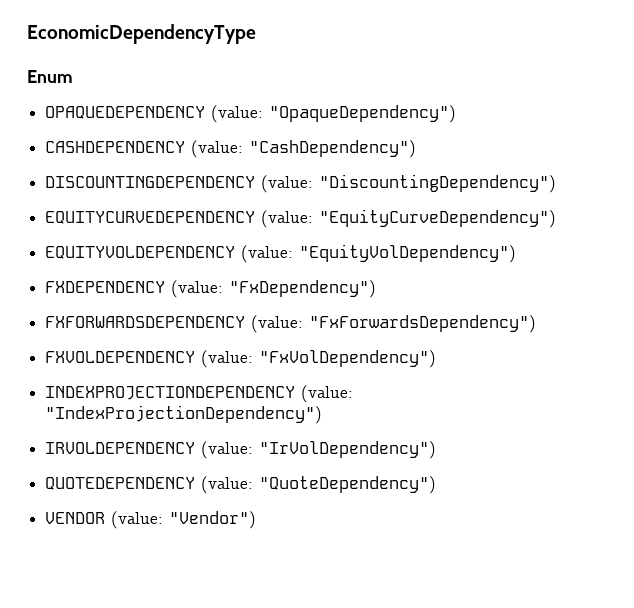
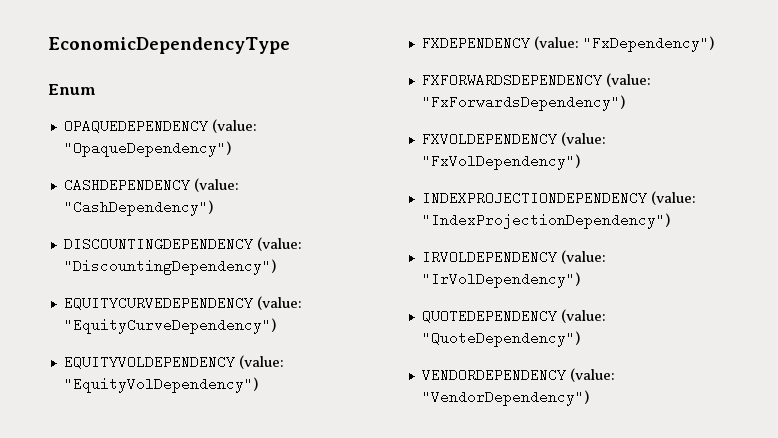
- VENDOR (value: "Vendor")
+ VENDORDEPENDENCY (value: "VendorDependency")

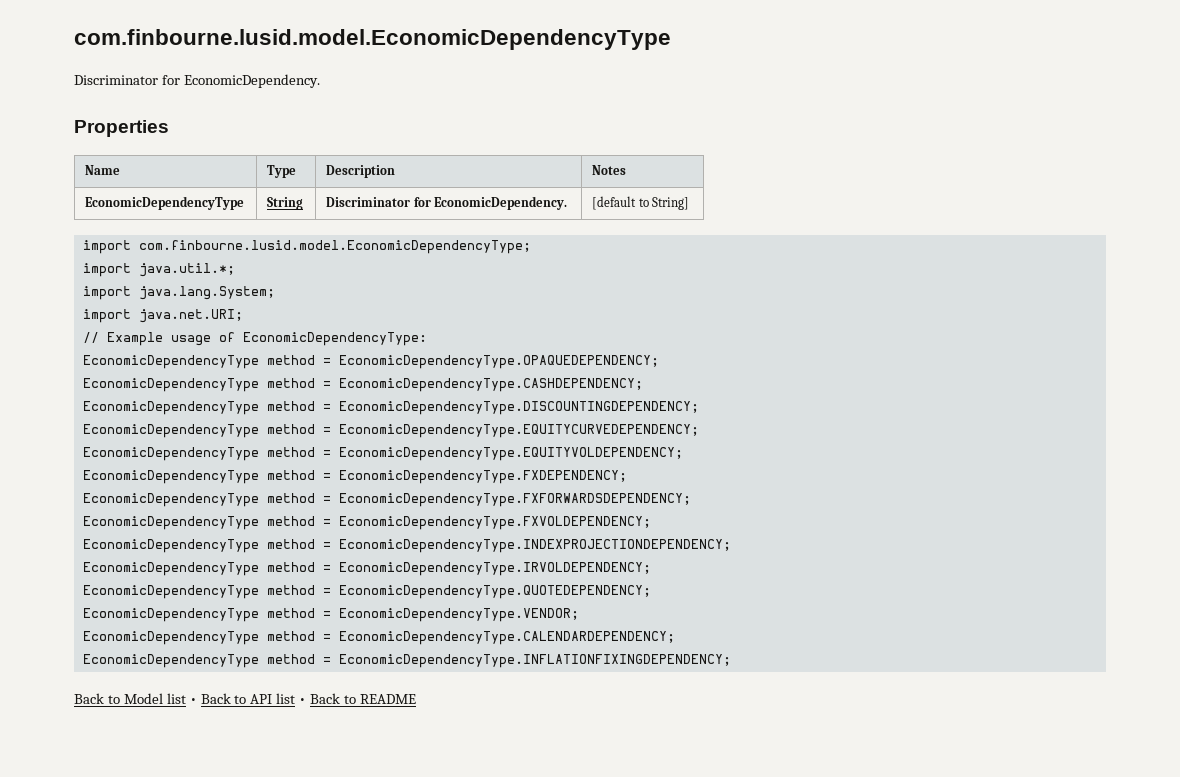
- EconomicDependencyType
- Enum
- OPAQUEDEPENDENCY (value: "OpaqueDependency")
- CASHDEPENDENCY (value: "CashDependency")
- DISCOUNTINGDEPENDENCY (value: "DiscountingDependency")
- EQUITYCURVEDEPENDENCY (value: "EquityCurveDependency")
- EQUITYVOLDEPENDENCY (value: "EquityVolDependency")
- FXDEPENDENCY (value: "FxDependency")
- FXFORWARDSDEPENDENCY (value: "FxForwardsDependency")
- FXVOLDEPENDENCY (value: "FxVolDependency")
- INDEXPROJECTIONDEPENDENCY (value: "IndexProjectionDependency")
- IRVOLDEPENDENCY (value: "IrVolDependency")
- QUOTEDEPENDENCY (value: "QuoteDependency")
- VENDORDEPENDENCY (value: "VendorDependency")
+ com.finbourne.lusid.model.EconomicDependencyType
+ Discriminator for EconomicDependency.
+ Properties
+ Name | Type | Description | Notes
+ EconomicDependencyType | String | Discriminator for EconomicDependency. | [default to String]
+ import com.finbourne.lusid.model.EconomicDependencyType;
+ import java.util.*;
+ import java.lang.System;
+ import java.net.URI;
+ // Example usage of EconomicDependencyType:
+ EconomicDependencyType method = EconomicDependencyType.OPAQUEDEPENDENCY;
+ EconomicDependencyType method = EconomicDependencyType.CASHDEPENDENCY;
+ EconomicDependencyType method = EconomicDependencyType.DISCOUNTINGDEPENDENCY;
+ EconomicDependencyType method = EconomicDependencyType.EQUITYCURVEDEPENDENCY;
+ EconomicDependencyType method = EconomicDependencyType.EQUITYVOLDEPENDENCY;
+ EconomicDependencyType method = EconomicDependencyType.FXDEPENDENCY;
+ EconomicDependencyType method = EconomicDependencyType.FXFORWARDSDEPENDENCY;
+ EconomicDependencyType method = EconomicDependencyType.FXVOLDEPENDENCY;
+ EconomicDependencyType method = EconomicDependencyType.INDEXPROJECTIONDEPENDENCY;
+ EconomicDependencyType method = EconomicDependencyType.IRVOLDEPENDENCY;
+ EconomicDependencyType method = EconomicDependencyType.QUOTEDEPENDENCY;
+ EconomicDependencyType method = EconomicDependencyType.VENDOR;
+ EconomicDependencyType method = EconomicDependencyType.CALENDARDEPENDENCY;
+ EconomicDependencyType method = EconomicDependencyType.INFLATIONFIXINGDEPENDENCY;
+ Back to Model list • Back to API list • Back to README

